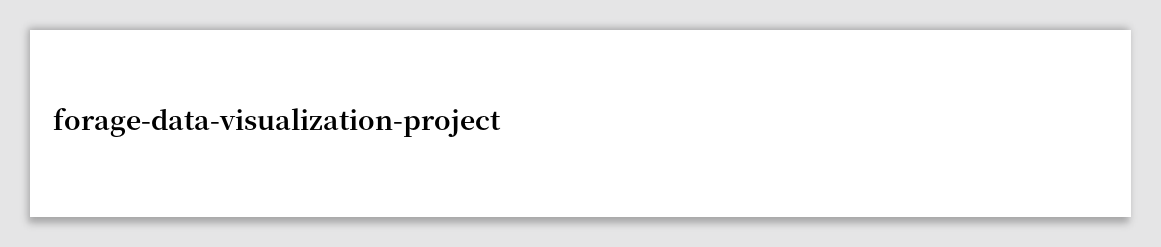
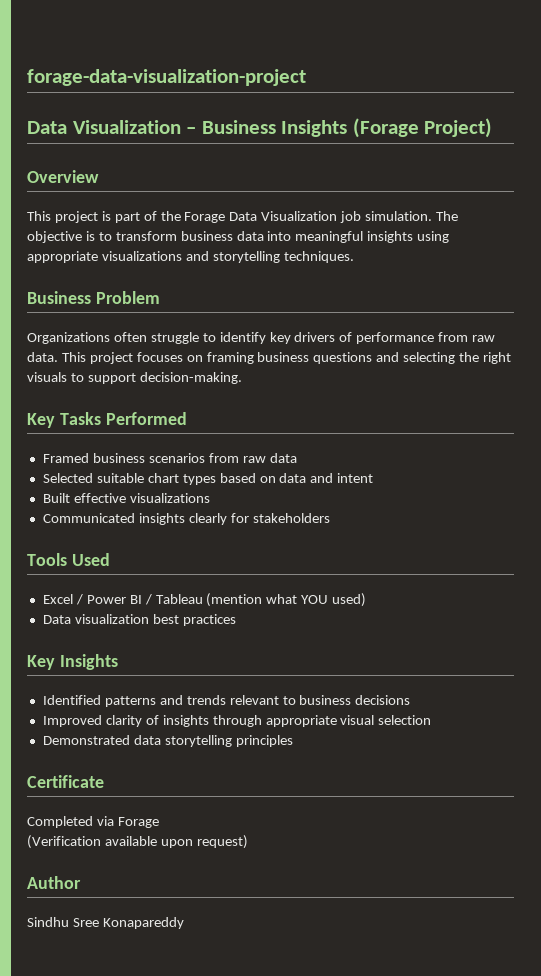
+ Data Visualization – Business Insights (Forage Project)
+ Overview
+ This project is part of the Forage Data Visualization job simulation. The objective is to transform business data into meaningful insights using appropriate visualizations and storytelling techniques.
+ Business Problem
+ Organizations often struggle to identify key drivers of performance from raw data. This project focuses on framing business questions and selecting the right visuals to support decision-making.
+ Key Tasks Performed
+ Framed business scenarios from raw data
+ Selected suitable chart types based on data and intent
+ Built effective visualizations
+ Communicated insights clearly for stakeholders
+ Tools Used
+ Excel / Power BI / Tableau (mention what YOU used)
+ Data visualization best practices
+ Key Insights
+ Identified patterns and trends relevant to business decisions
+ Improved clarity of insights through appropriate visual selection
+ Demonstrated data storytelling principles
+ Certificate
+ Completed via Forage
+ (Verification available upon request)
+ Author
+ Sindhu Sree Konapareddy

